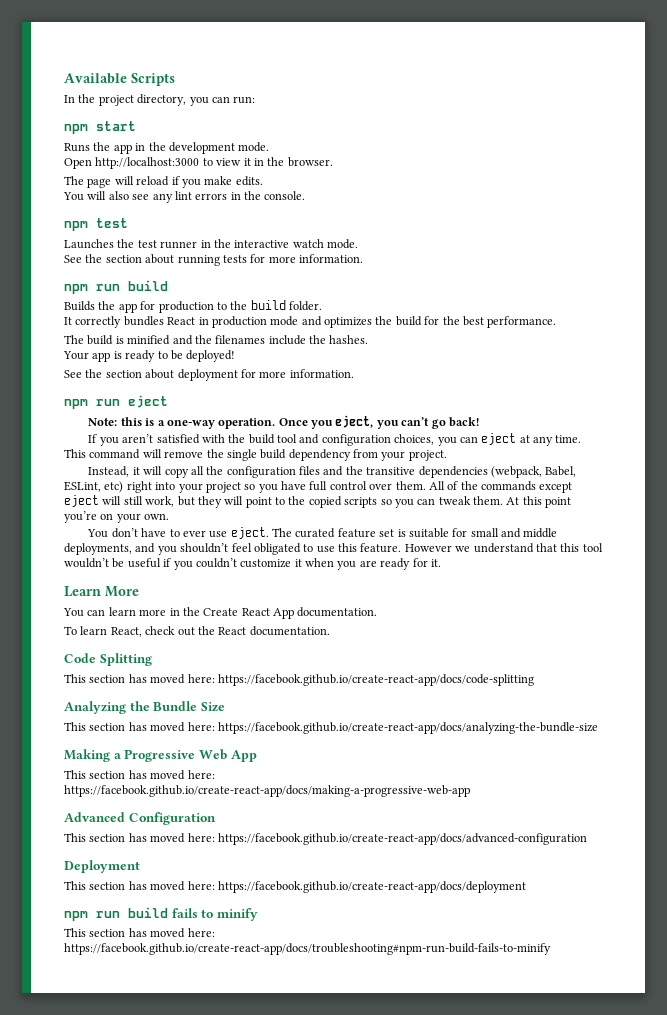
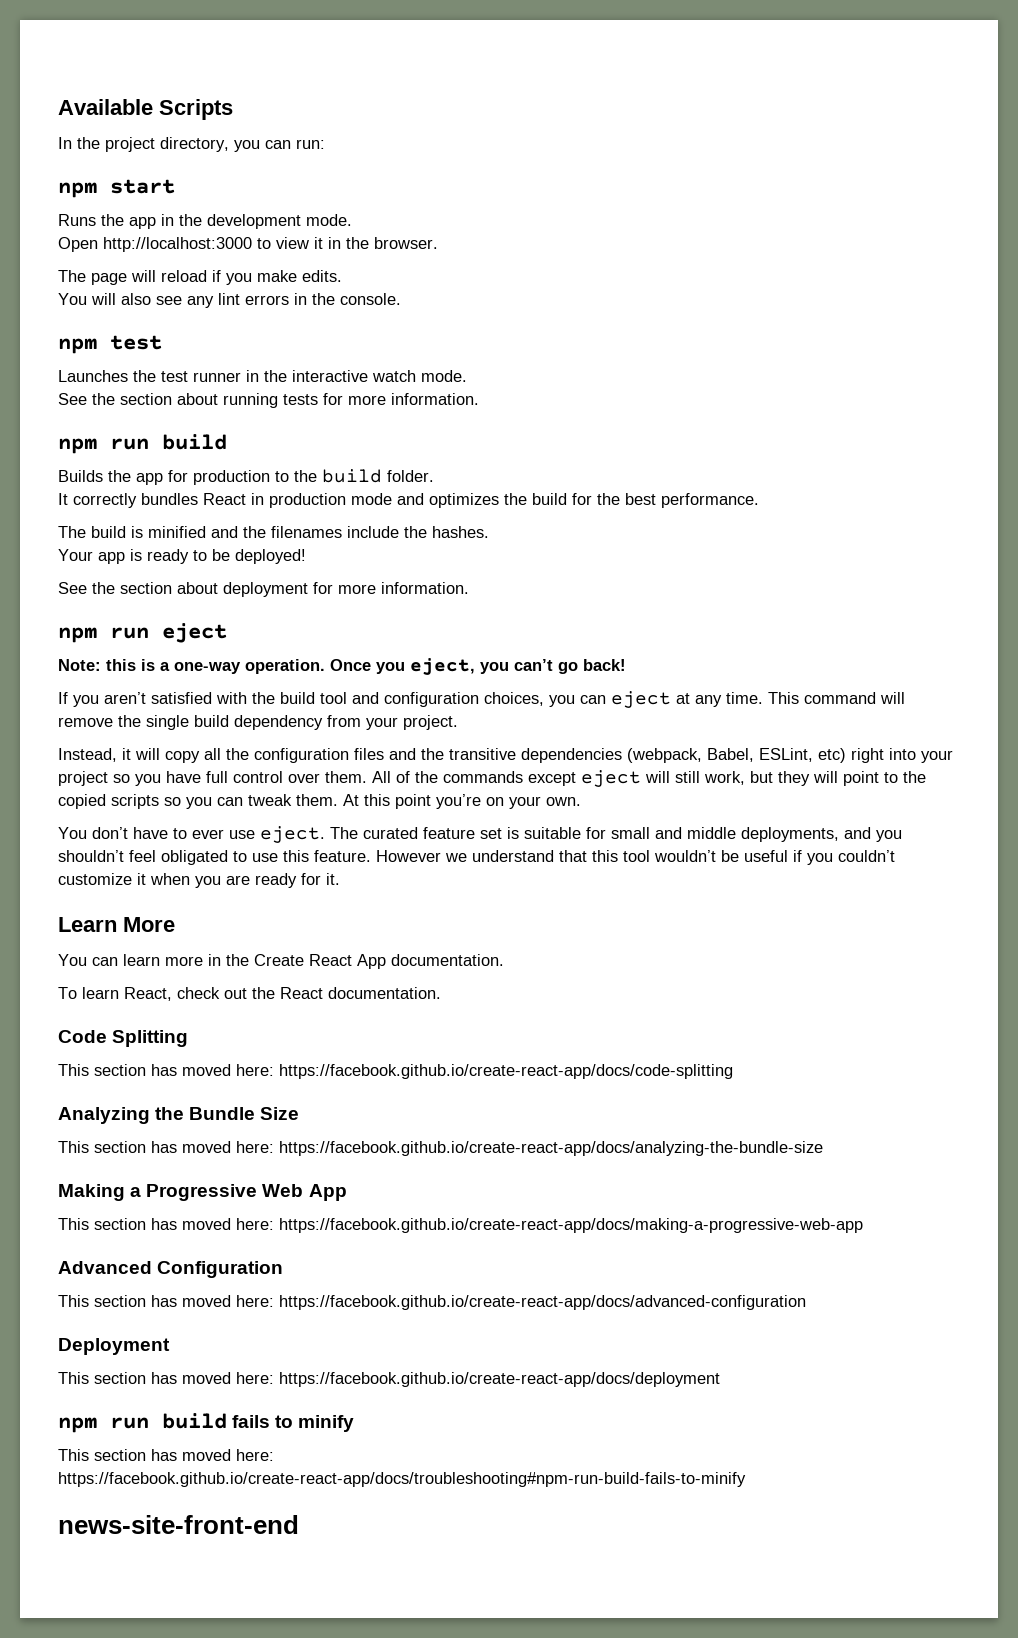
+ news-site-front-end

